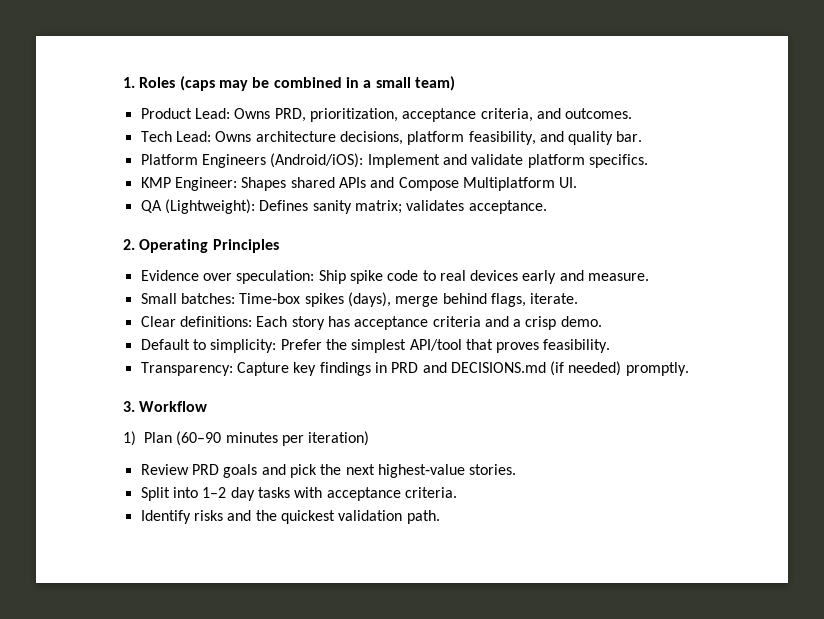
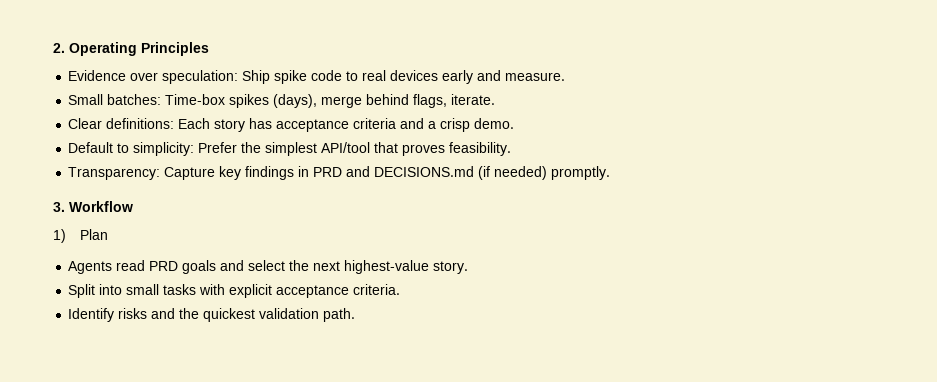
- 1. Roles (caps may be combined in a small team)
- Product Lead: Owns PRD, prioritization, acceptance criteria, and outcomes.
- Tech Lead: Owns architecture decisions, platform feasibility, and quality bar.
- Platform Engineers (Android/iOS): Implement and validate platform specifics.
- KMP Engineer: Shapes shared APIs and Compose Multiplatform UI.
- QA (Lightweight): Defines sanity matrix; validates acceptance.
- 1) Plan (60–90 minutes per iteration)
- Review PRD goals and pick the next highest‑value stories.
+ 1) Plan
+ Agents read PRD goals and select the next highest‑value story.
- Split into 1–2 day tasks with acceptance criteria.
+ Split into small tasks with explicit acceptance criteria.

